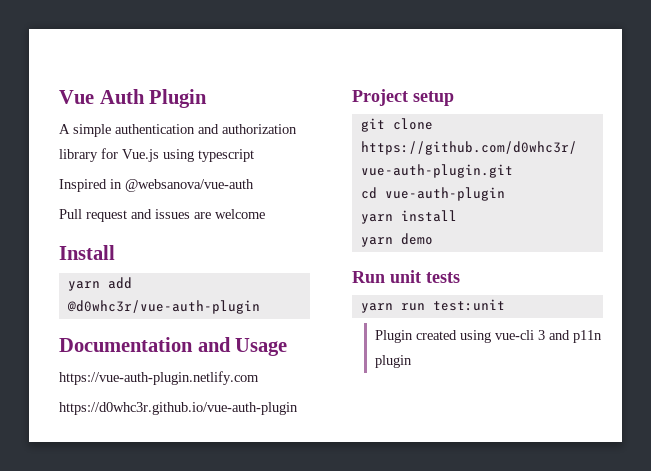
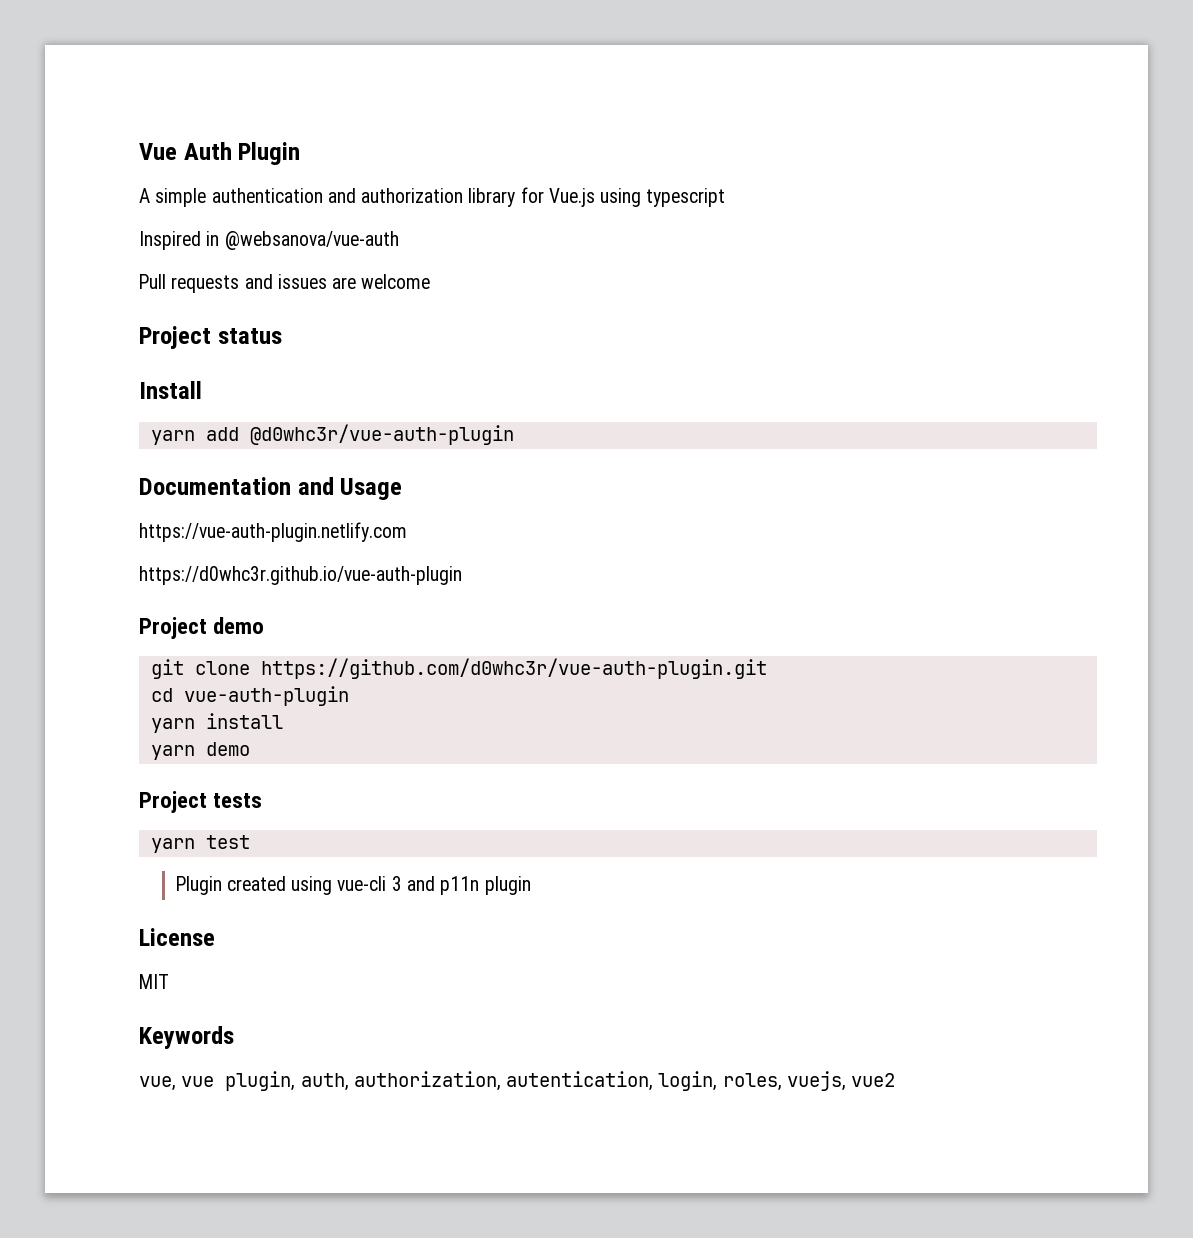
- Pull request and issues are welcome
+ Pull requests and issues are welcome
+ Project status
- Project setup
+ Project demo
- Run unit tests
+ Project tests
- yarn run test:unit
+ yarn test
+ License
+ MIT
+ Keywords
+ vue, vue plugin, auth, authorization, autentication, login, roles, vuejs, vue2

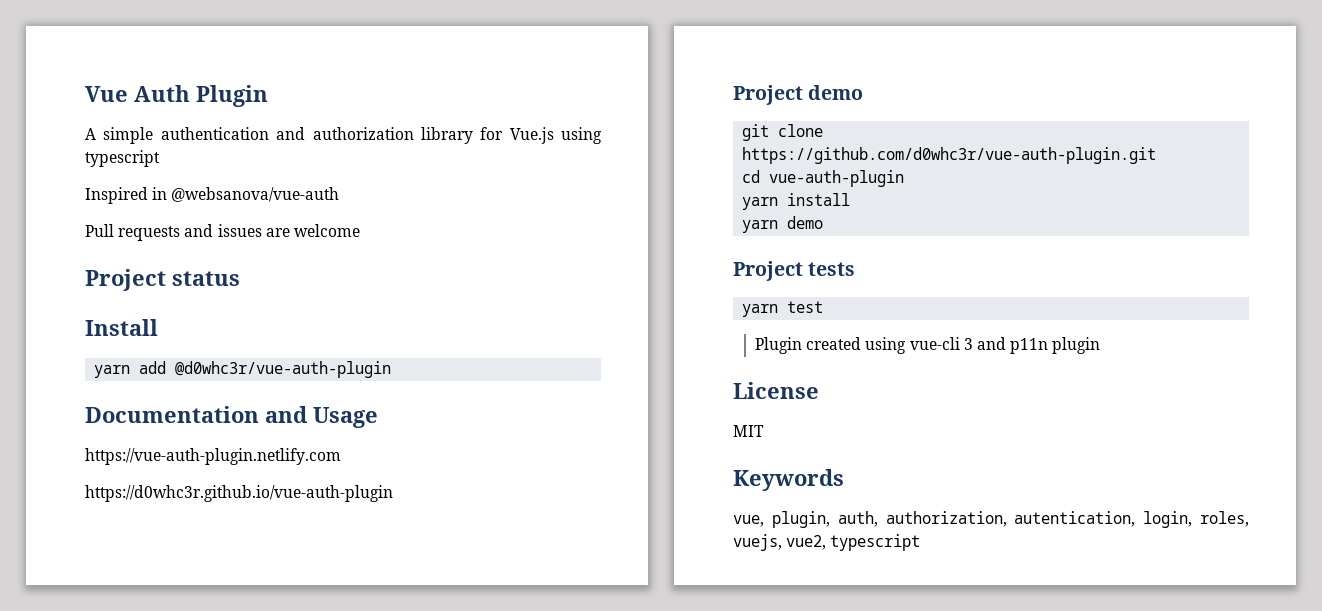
- vue, vue plugin, auth, authorization, autentication, login, roles, vuejs, vue2
+ vue, plugin, auth, authorization, autentication, login, roles, vuejs, vue2, typescript

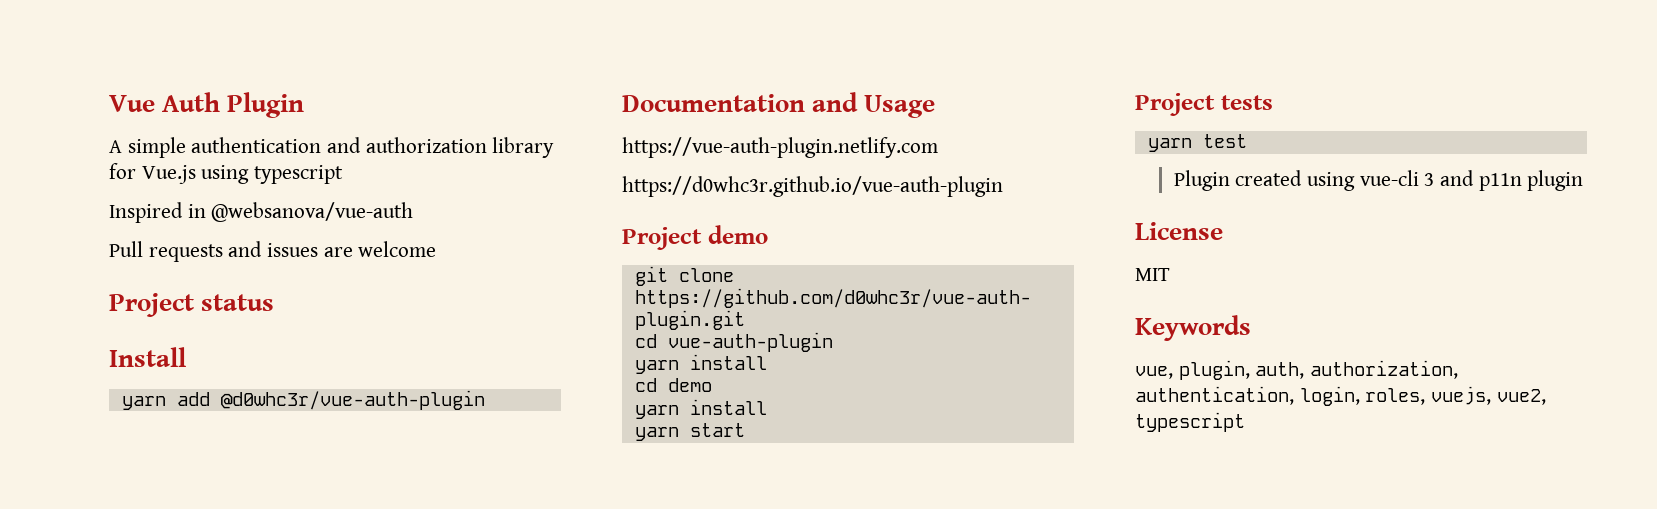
- yarn demo
+ cd demo
+ yarn install
+ yarn start
- vue, plugin, auth, authorization, autentication, login, roles, vuejs, vue2, typescript
+ vue, plugin, auth, authorization, authentication, login, roles, vuejs, vue2, typescript

